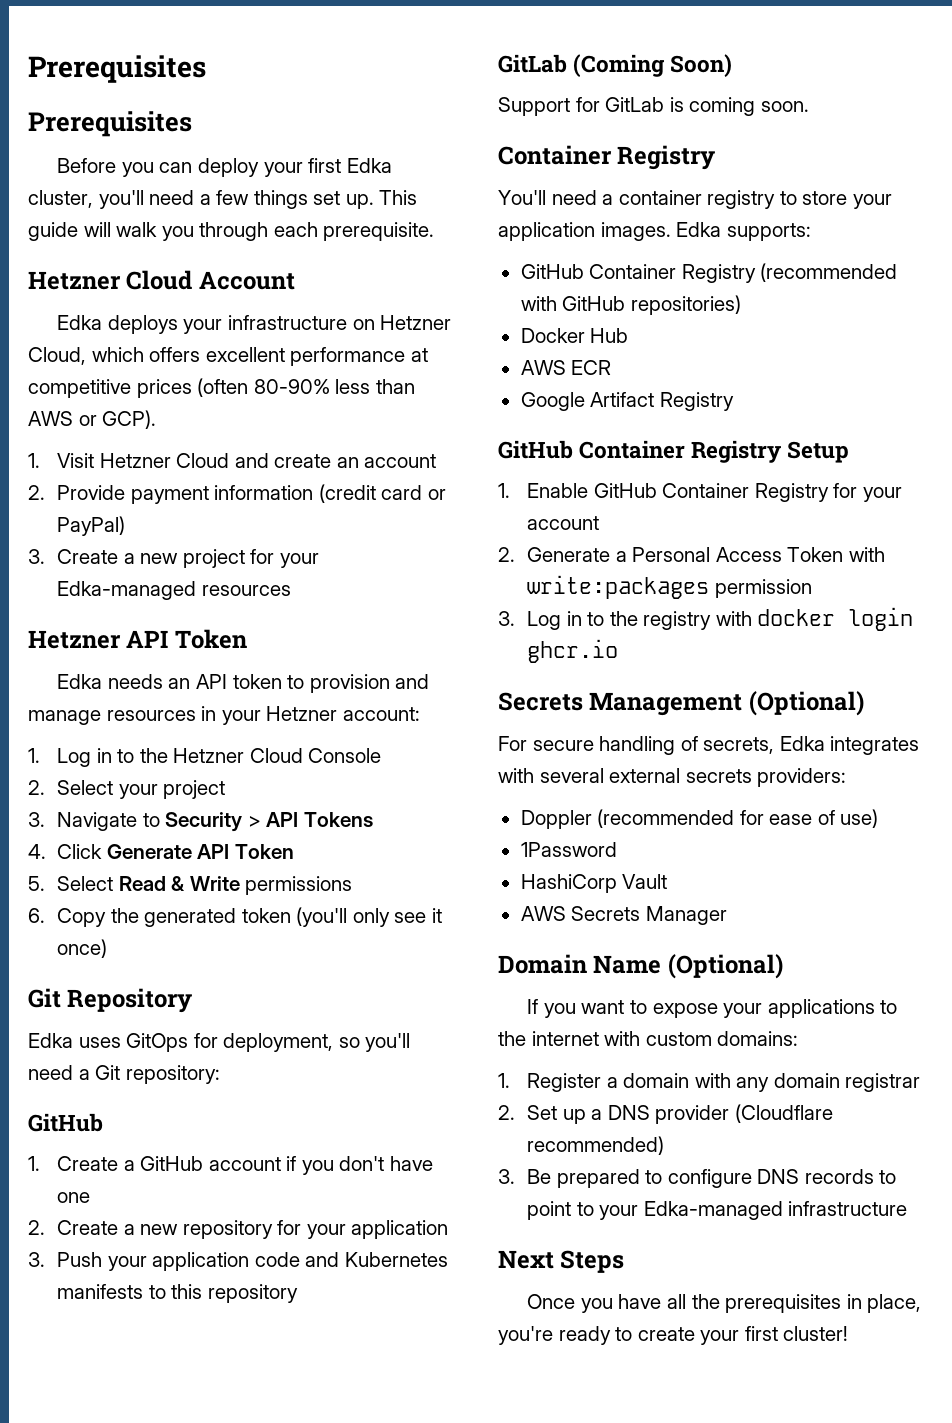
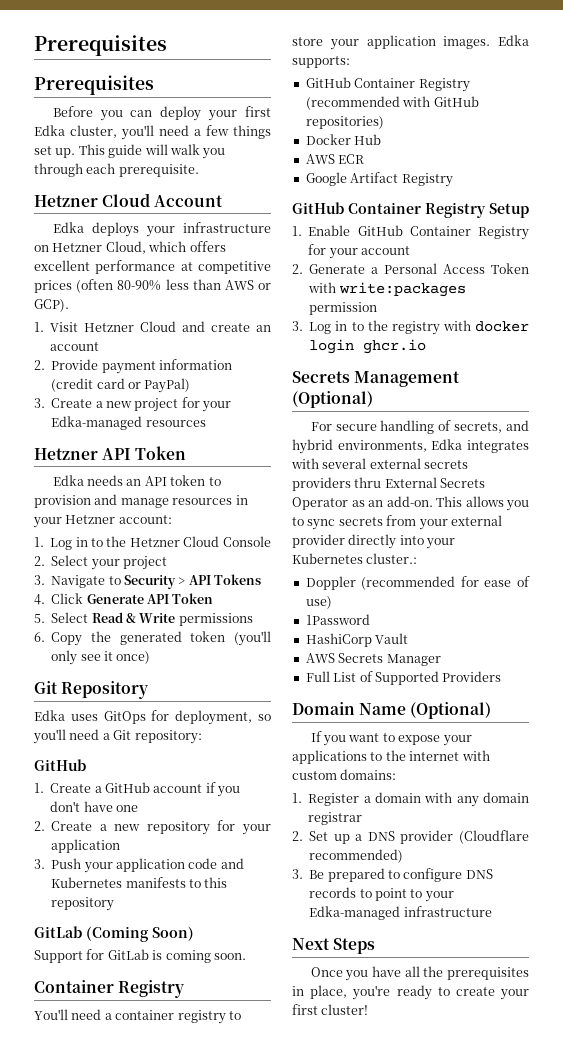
- For secure handling of secrets, Edka integrates with several external secrets providers:
+ For secure handling of secrets, and hybrid environments, Edka integrates with several external secrets providers thru External Secrets Operator as an add-on. This allows you to sync secrets from your external provider directly into your Kubernetes cluster.:
+ Full List of Supported Providers

